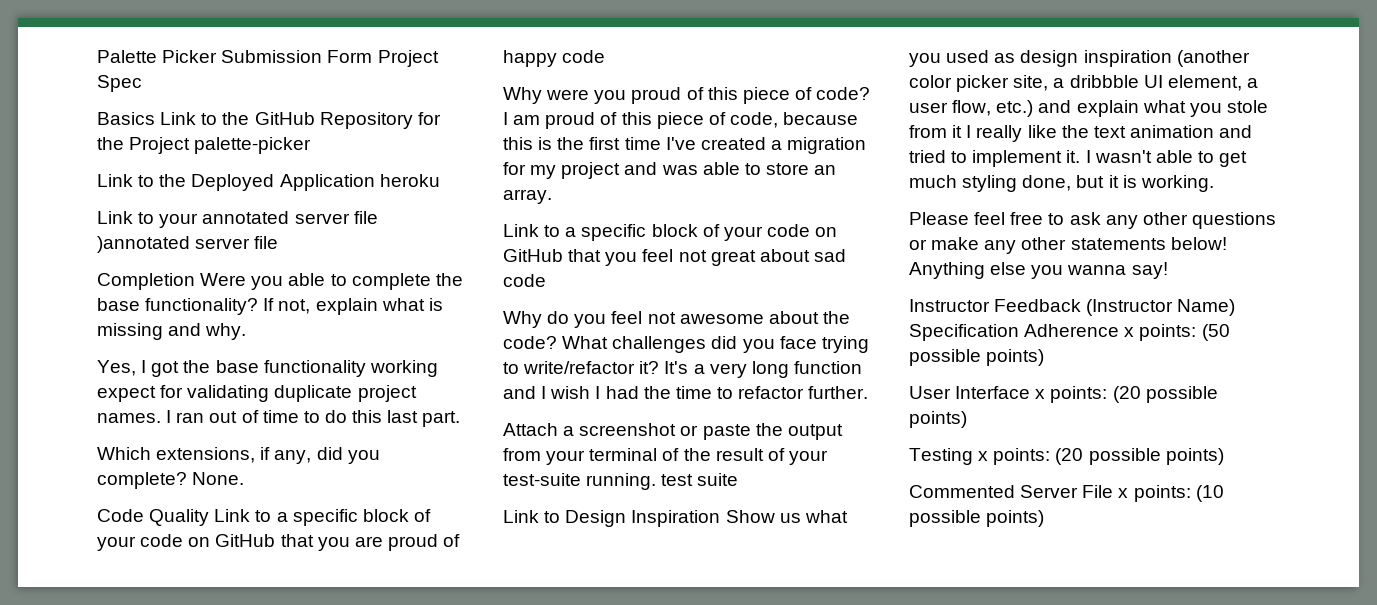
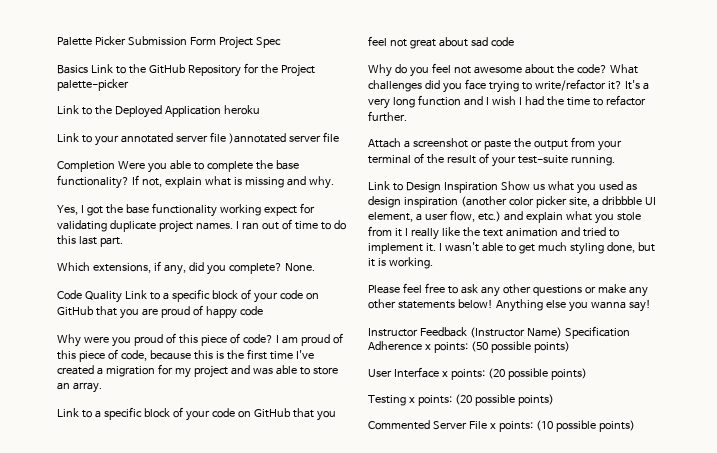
- Attach a screenshot or paste the output from your terminal of the result of your test-suite running. test suite
+ Attach a screenshot or paste the output from your terminal of the result of your test-suite running.

